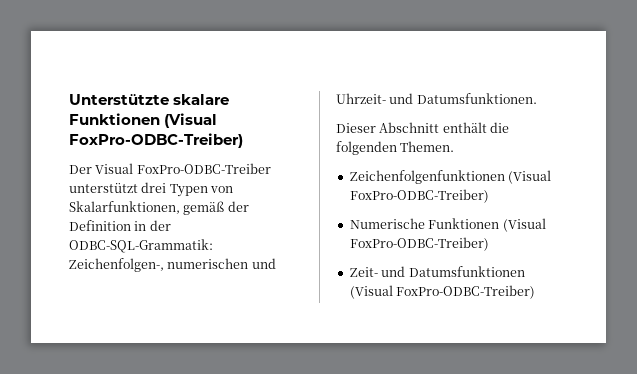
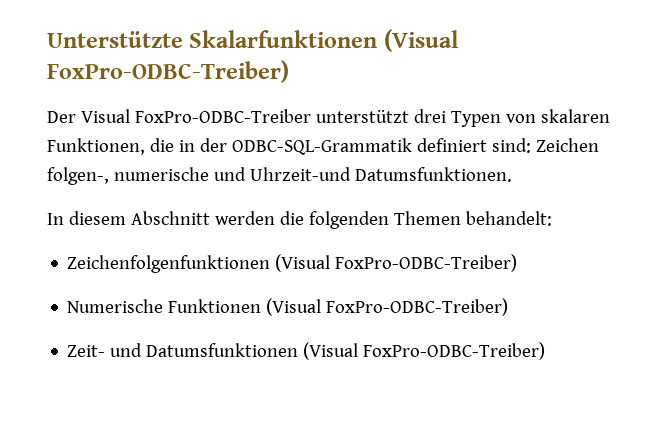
- Unterstützte skalare Funktionen (Visual FoxPro-ODBC-Treiber)
+ Unterstützte Skalarfunktionen (Visual FoxPro-ODBC-Treiber)
- Der Visual FoxPro-ODBC-Treiber unterstützt drei Typen von Skalarfunktionen, gemäß der Definition in der ODBC-SQL-Grammatik: Zeichenfolgen-, numerischen und Uhrzeit- und Datumsfunktionen.
- Dieser Abschnitt enthält die folgenden Themen.
+ Der Visual FoxPro-ODBC-Treiber unterstützt drei Typen von skalaren Funktionen, die in der ODBC-SQL-Grammatik definiert sind: Zeichen folgen-, numerische und Uhrzeit-und Datumsfunktionen.
+ In diesem Abschnitt werden die folgenden Themen behandelt:

